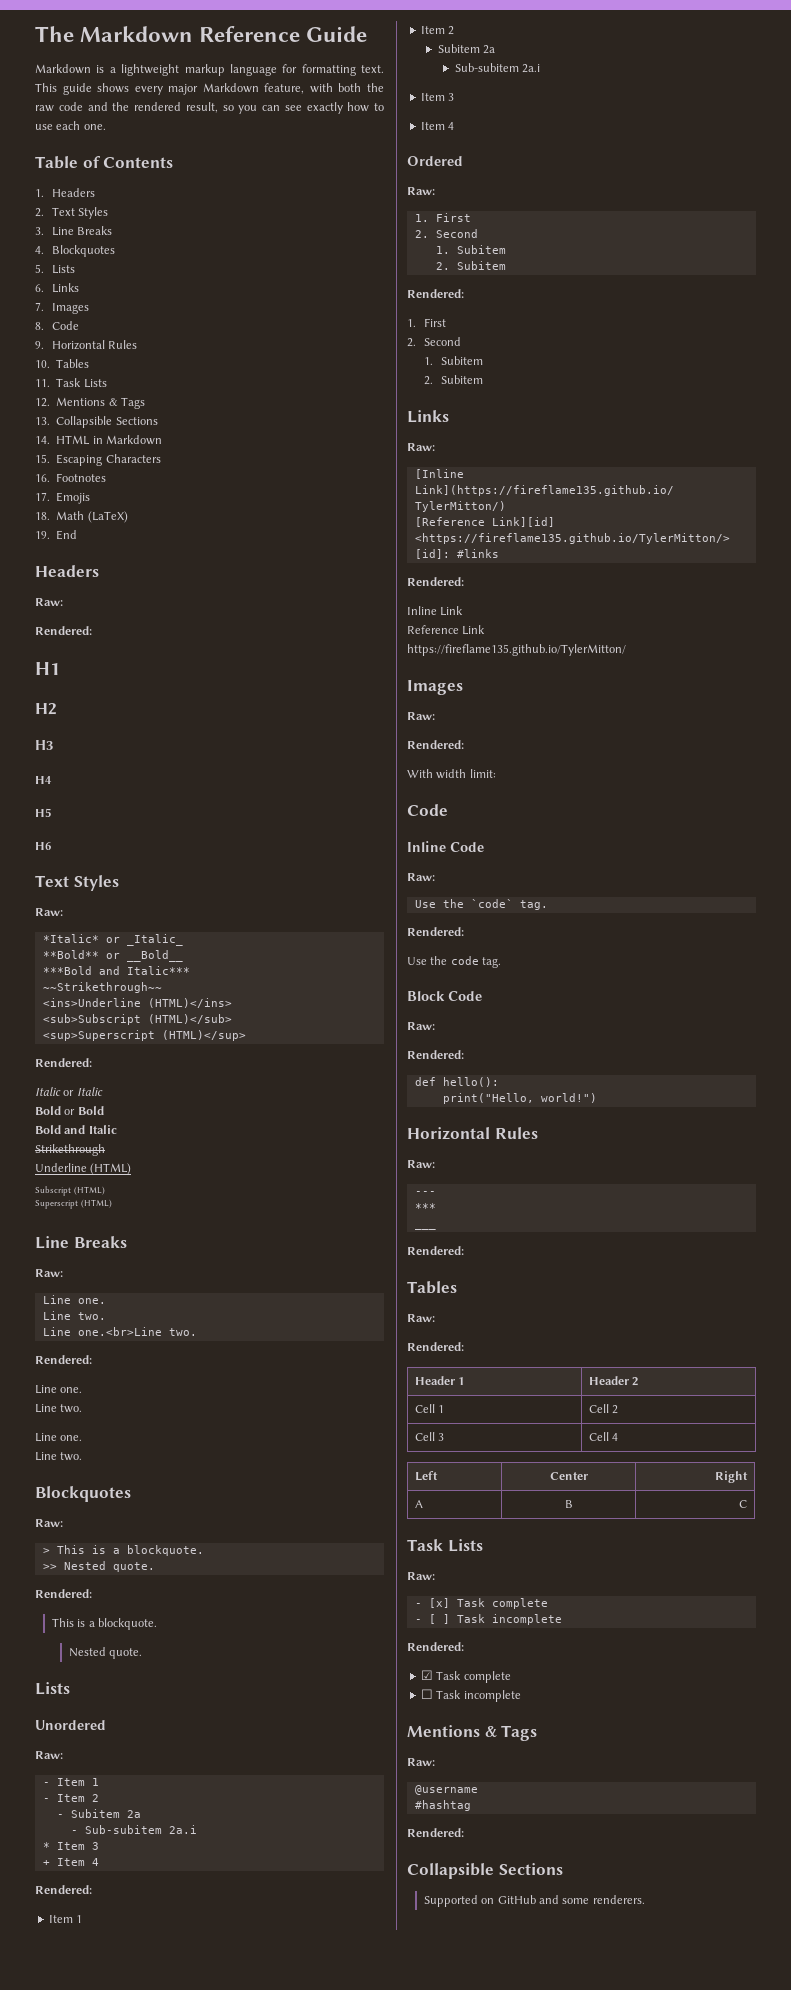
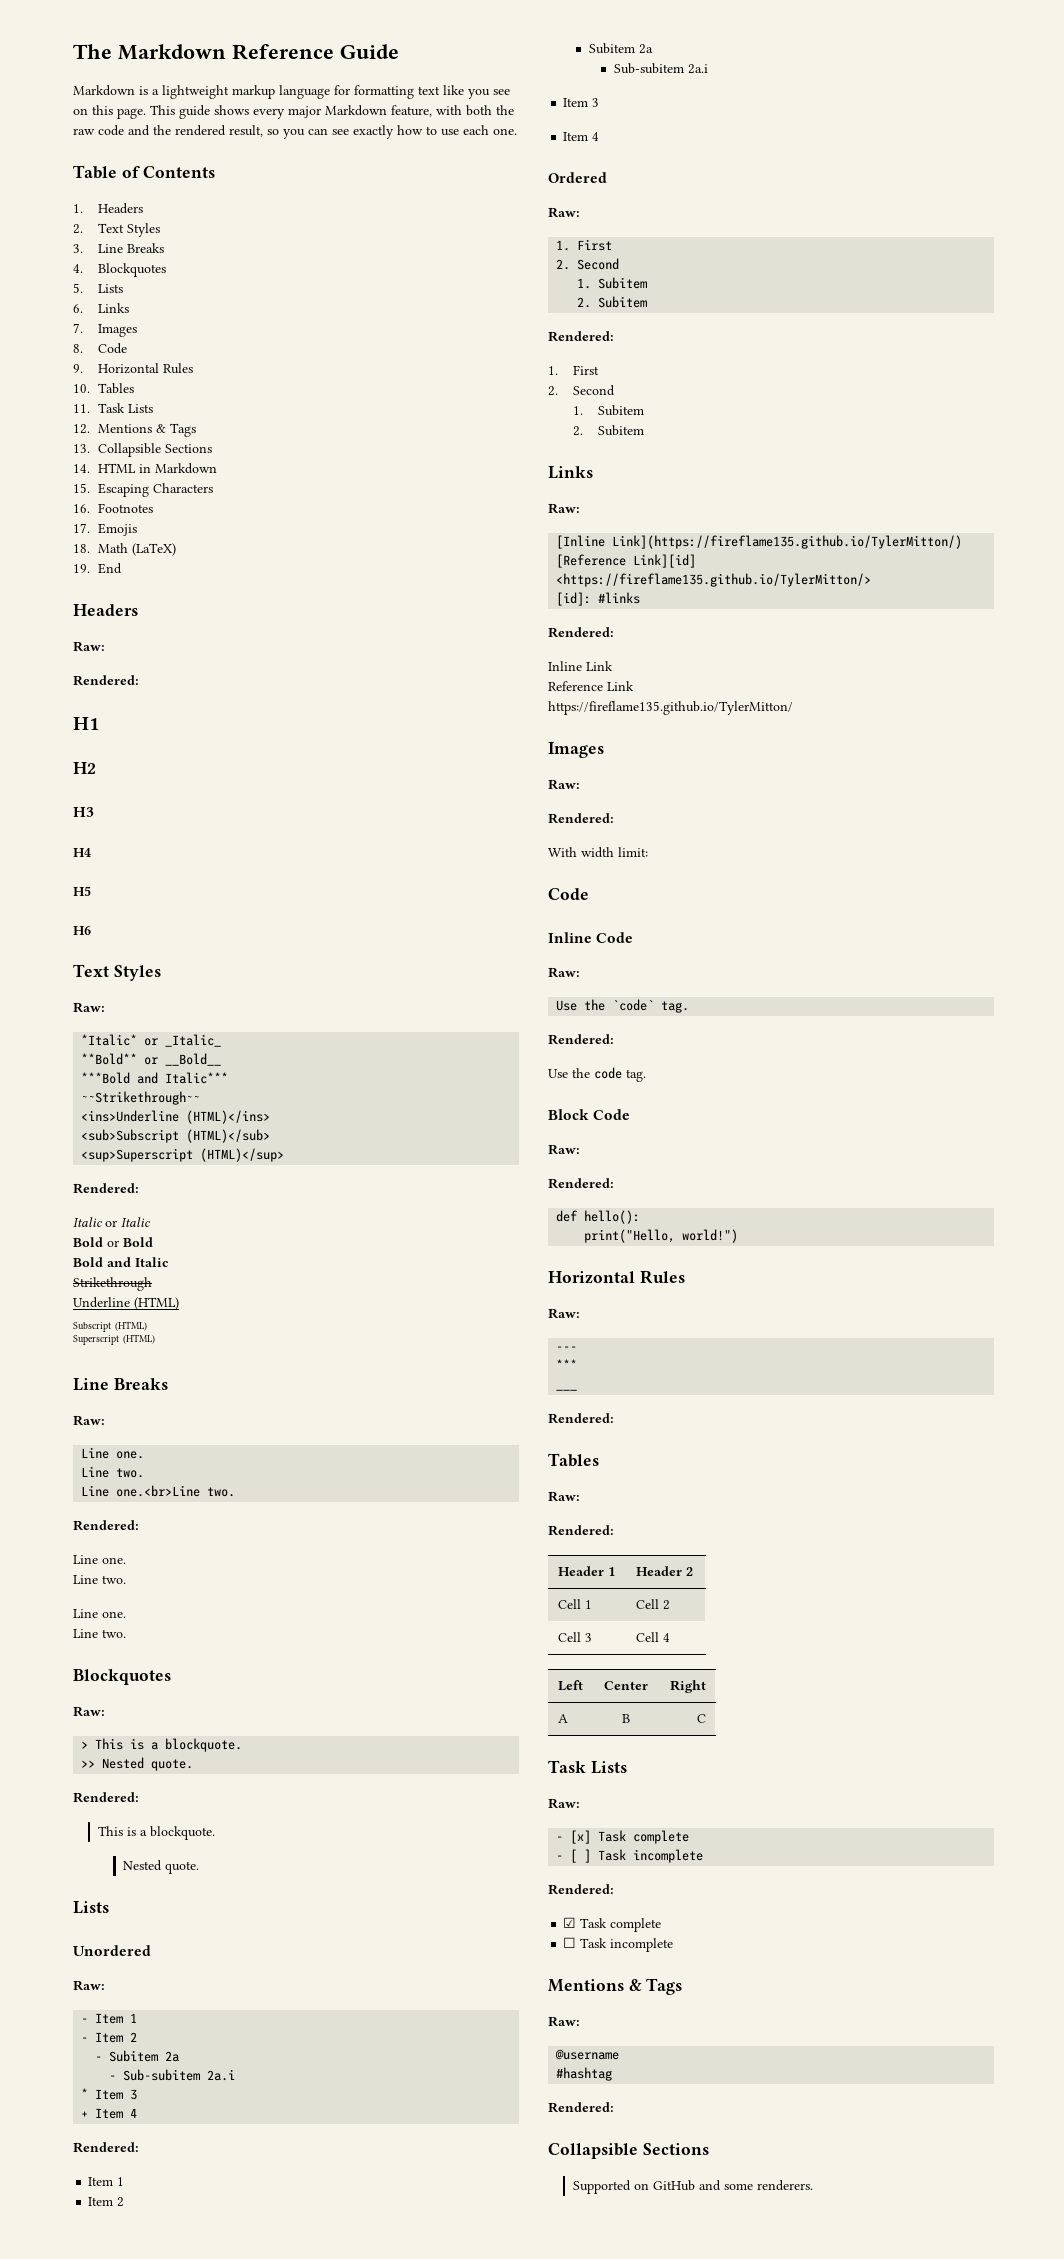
- Markdown is a lightweight markup language for formatting text.
+ Markdown is a lightweight markup language for formatting text like you see on this page.

